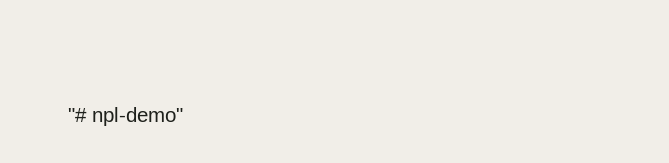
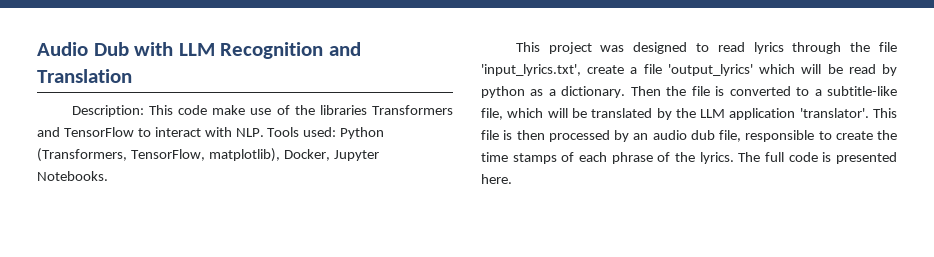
- "# npl-demo"
+ Audio Dub with LLM Recognition and Translation
+ Description: This code make use of the libraries Transformers and TensorFlow to interact with NLP. Tools used: Python (Transformers, TensorFlow, matplotlib), Docker, Jupyter Notebooks.
+ This project was designed to read lyrics through the file 'input_lyrics.txt', create a file 'output_lyrics' which will be read by python as a dictionary. Then the file is converted to a subtitle-like file, which will be translated by the LLM application 'translator'. This file is then processed by an audio dub file, responsible to create the time stamps of each phrase of the lyrics. The full code is presented here.

